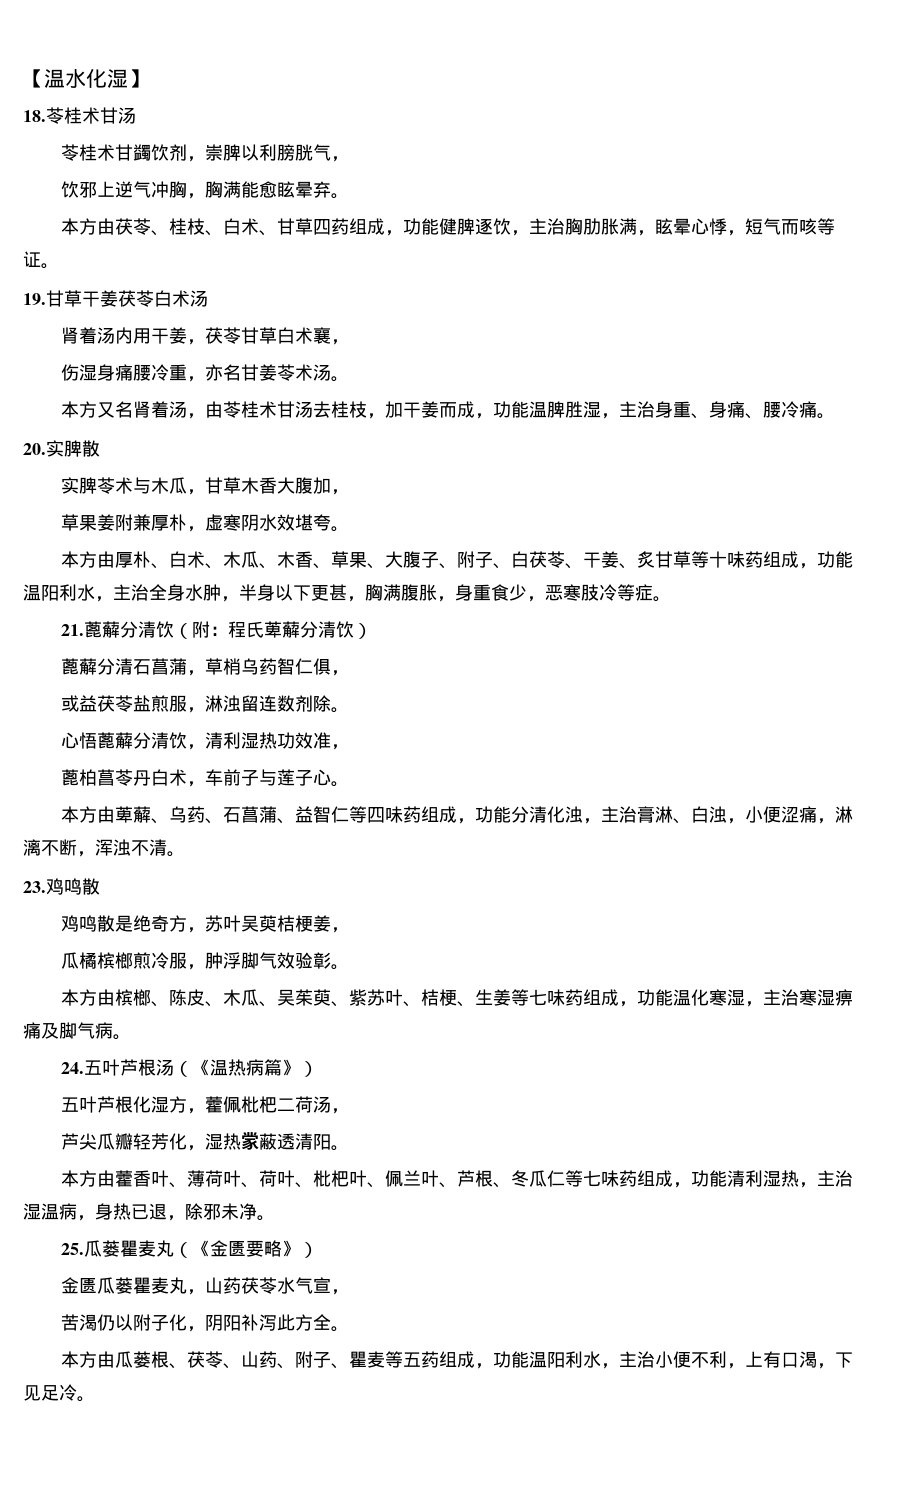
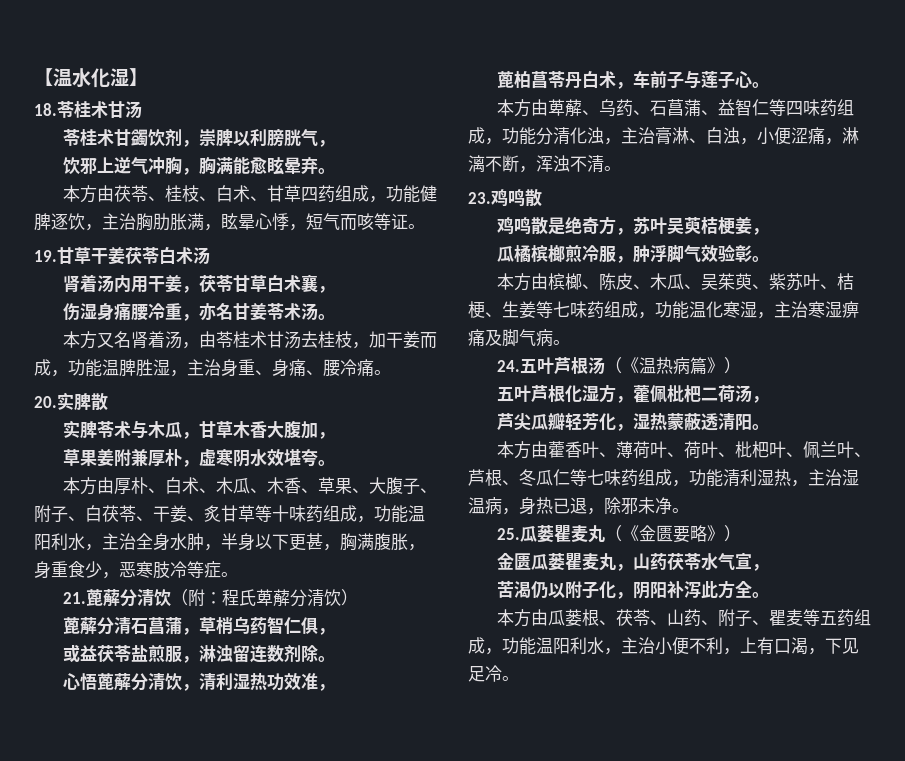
- 芦尖瓜瓣轻芳化，湿热䝉蔽透清阳。
+ 芦尖瓜瓣轻芳化，湿热蒙蔽透清阳。

